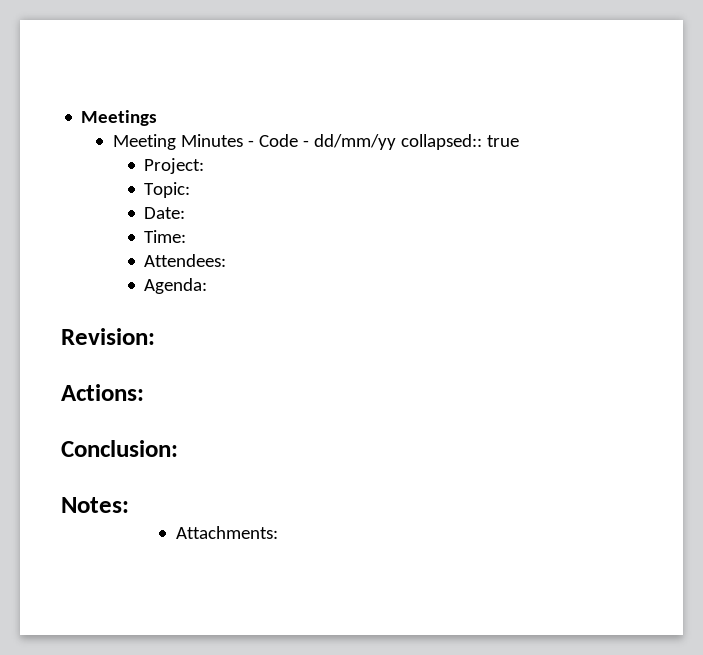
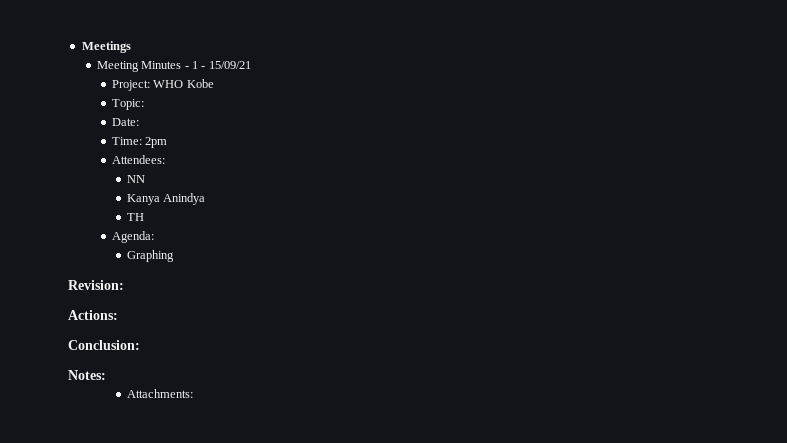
- Meeting Minutes - Code - dd/mm/yy collapsed:: true
+ Meeting Minutes - 1 - 15/09/21
- Project:
+ Project: WHO Kobe
- Time:
+ Time: 2pm
+ NN
+ Kanya Anindya
+ TH
+ Graphing

